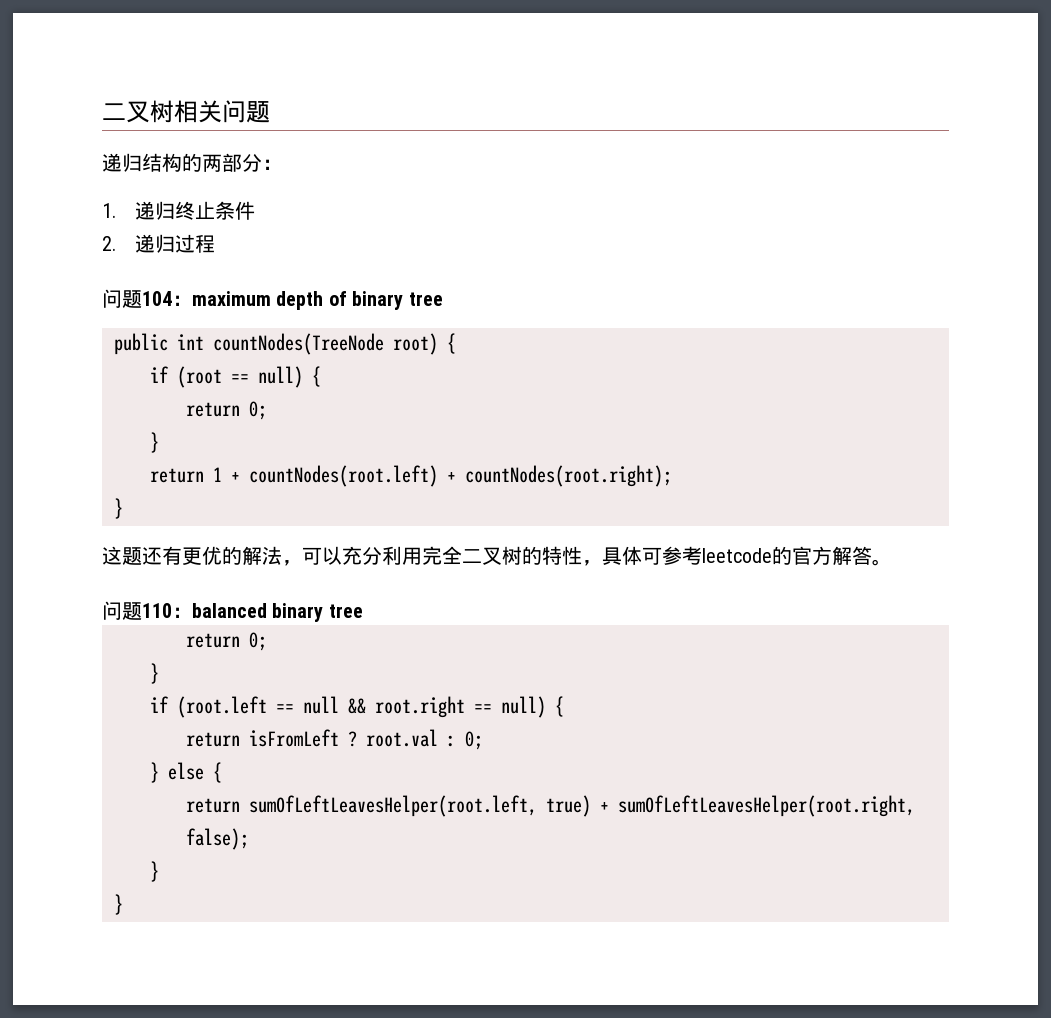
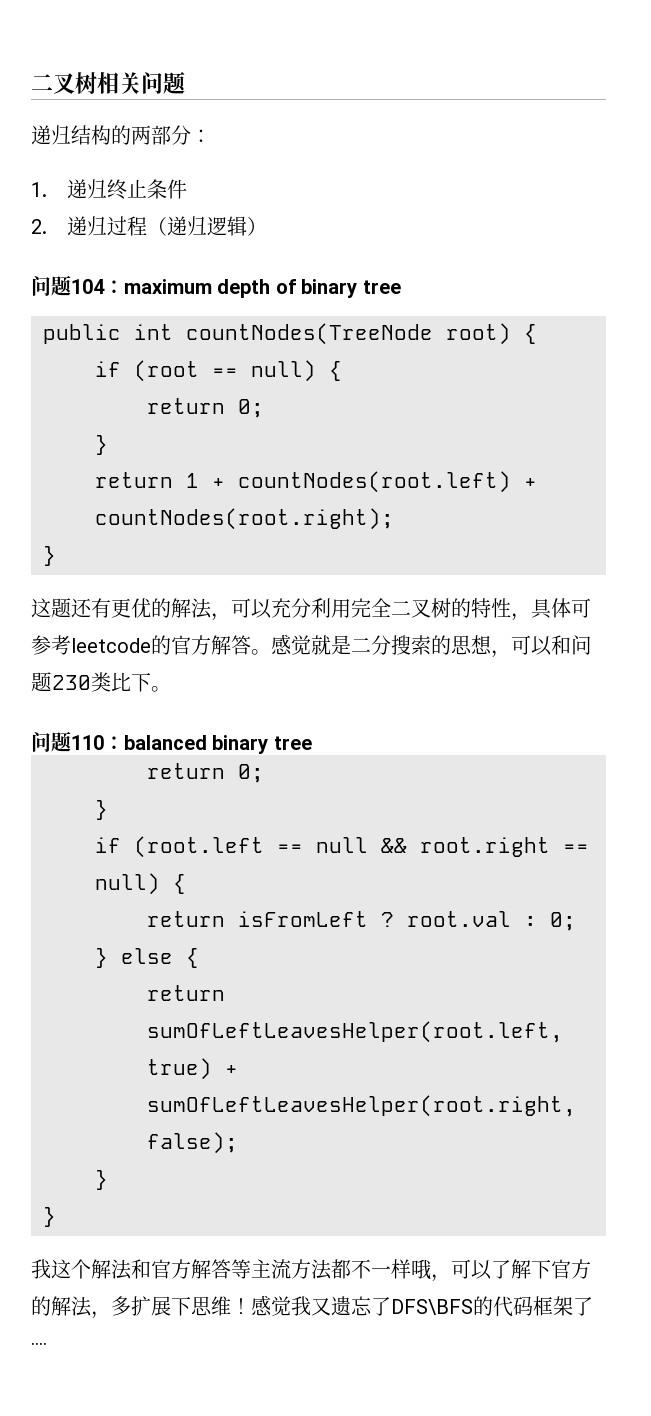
- 2.递归过程
+ 2.递归过程（递归逻辑）
+ 感觉就是二分搜索的思想，可以和问题230类比下。
+ 我这个解法和官方解答等主流方法都不一样哦，可以了解下官方的解法，多扩展下思维！感觉我又遗忘了DFS\BFS的代码框架了····

